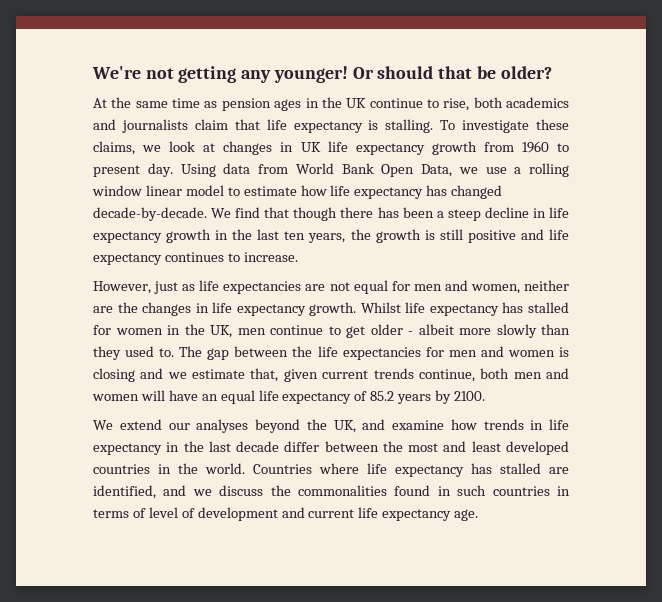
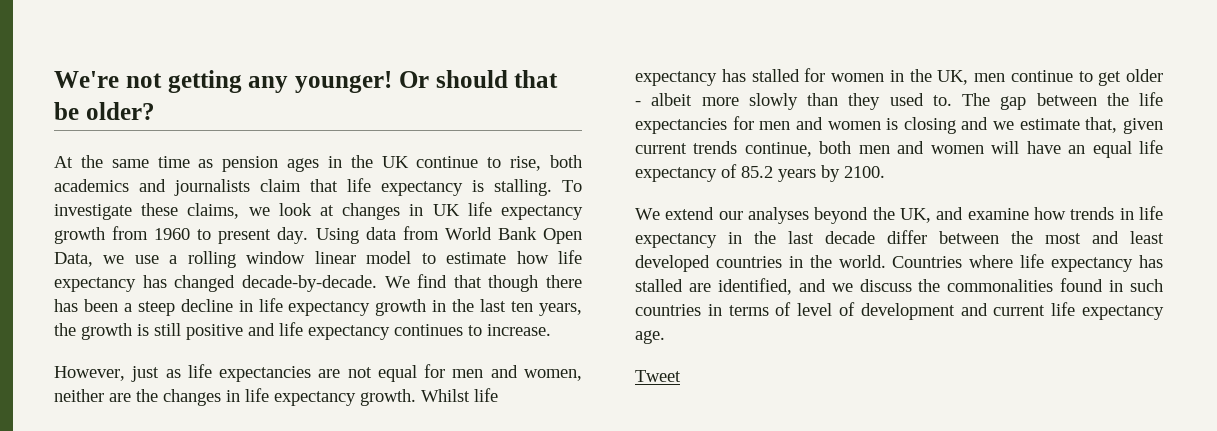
+ Tweet

